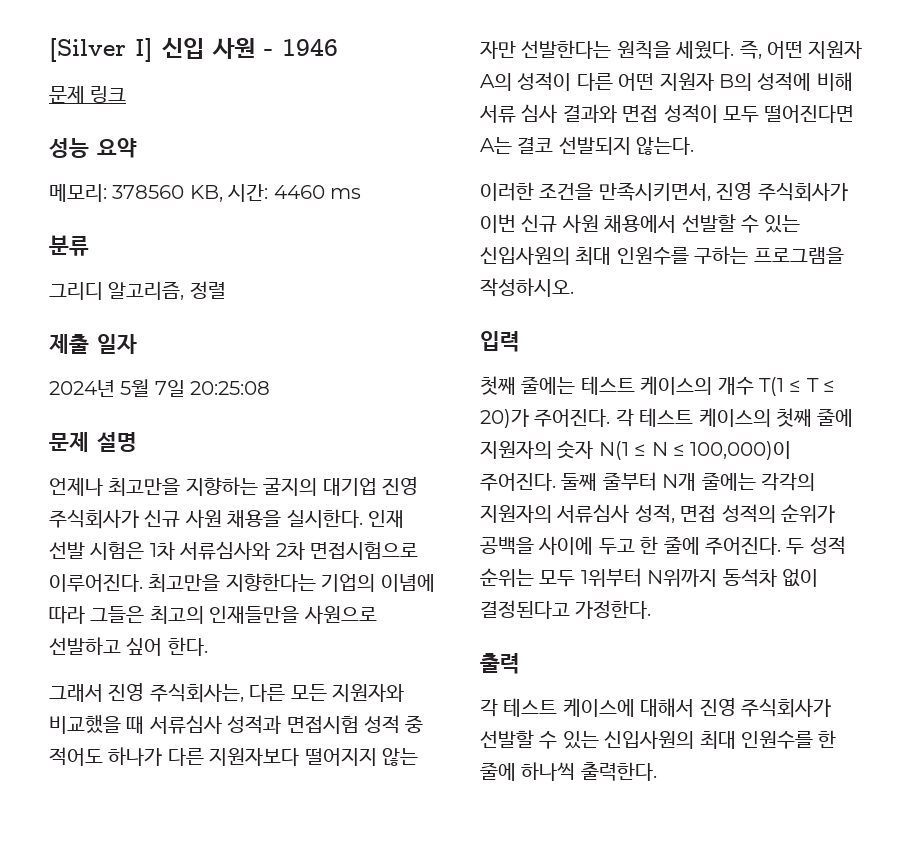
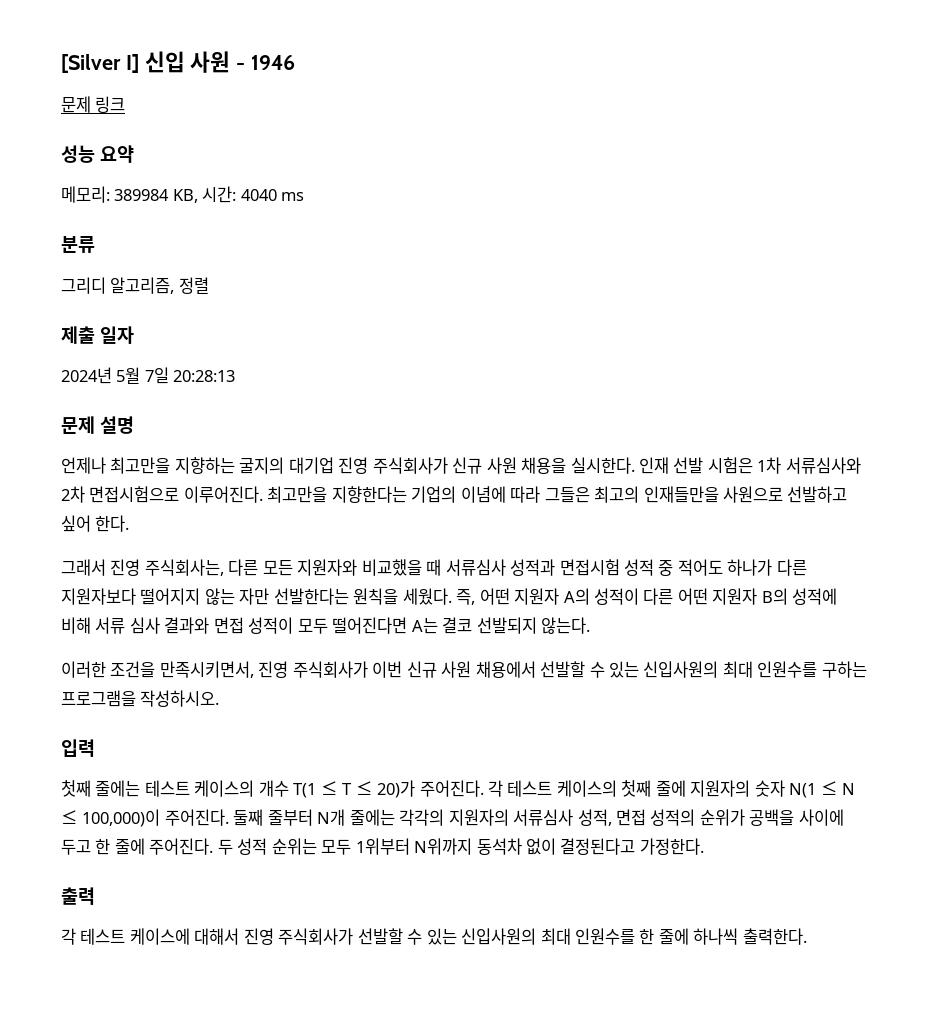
- 메모리: 378560 KB, 시간: 4460 ms
+ 메모리: 389984 KB, 시간: 4040 ms
- 2024년 5월 7일 20:25:08
+ 2024년 5월 7일 20:28:13

